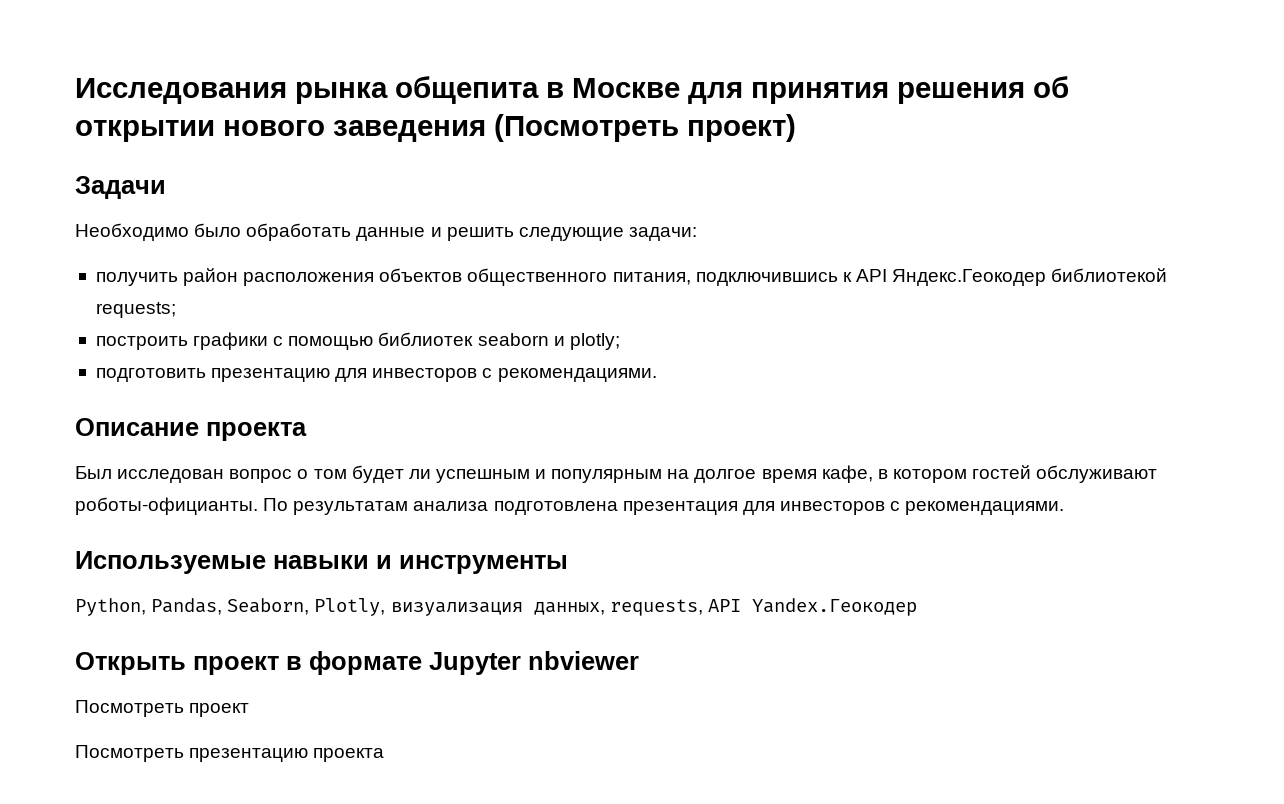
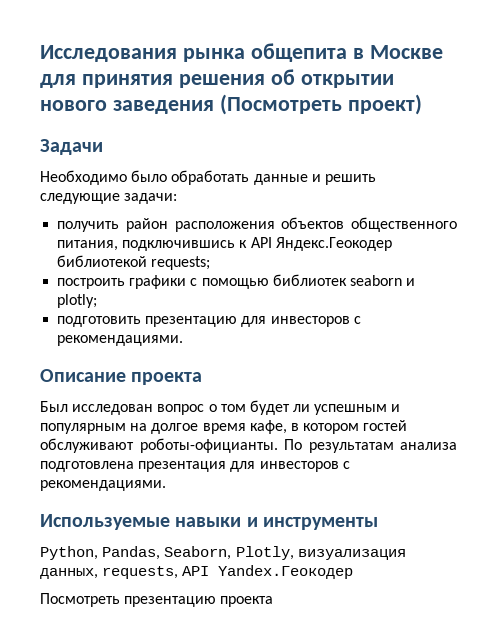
- Открыть проект в формате Jupyter nbviewer
- Посмотреть проект

